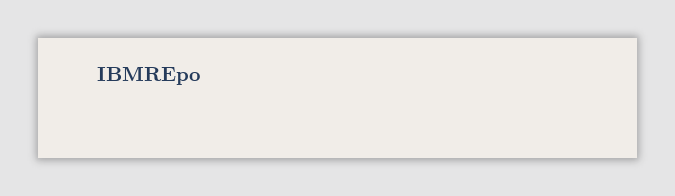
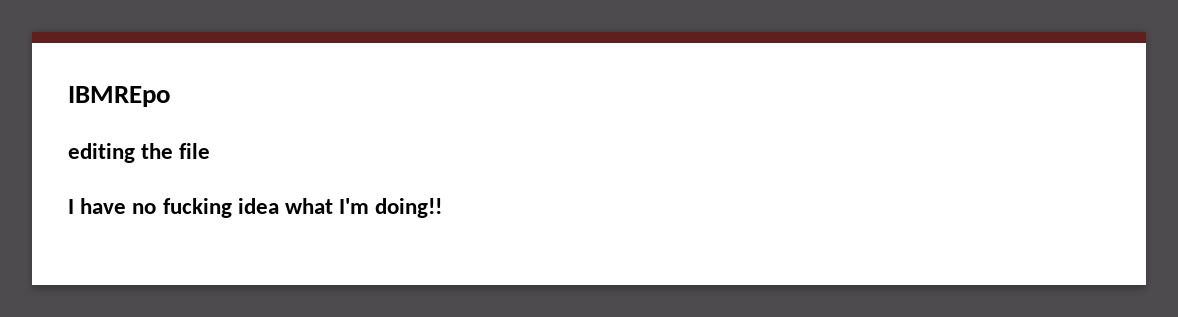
+ editing the file
+ I have no fucking idea what I'm doing!!

